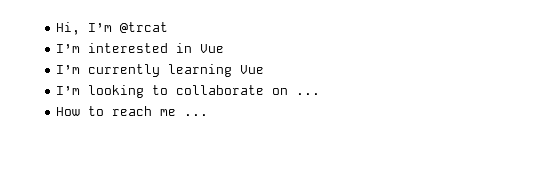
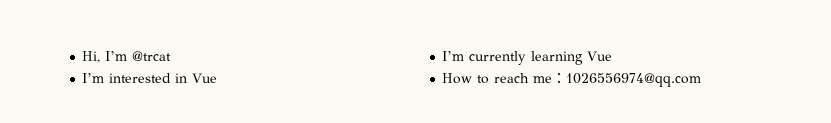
- I’m looking to collaborate on ...
- How to reach me ...
+ How to reach me：1026556974@qq.com

